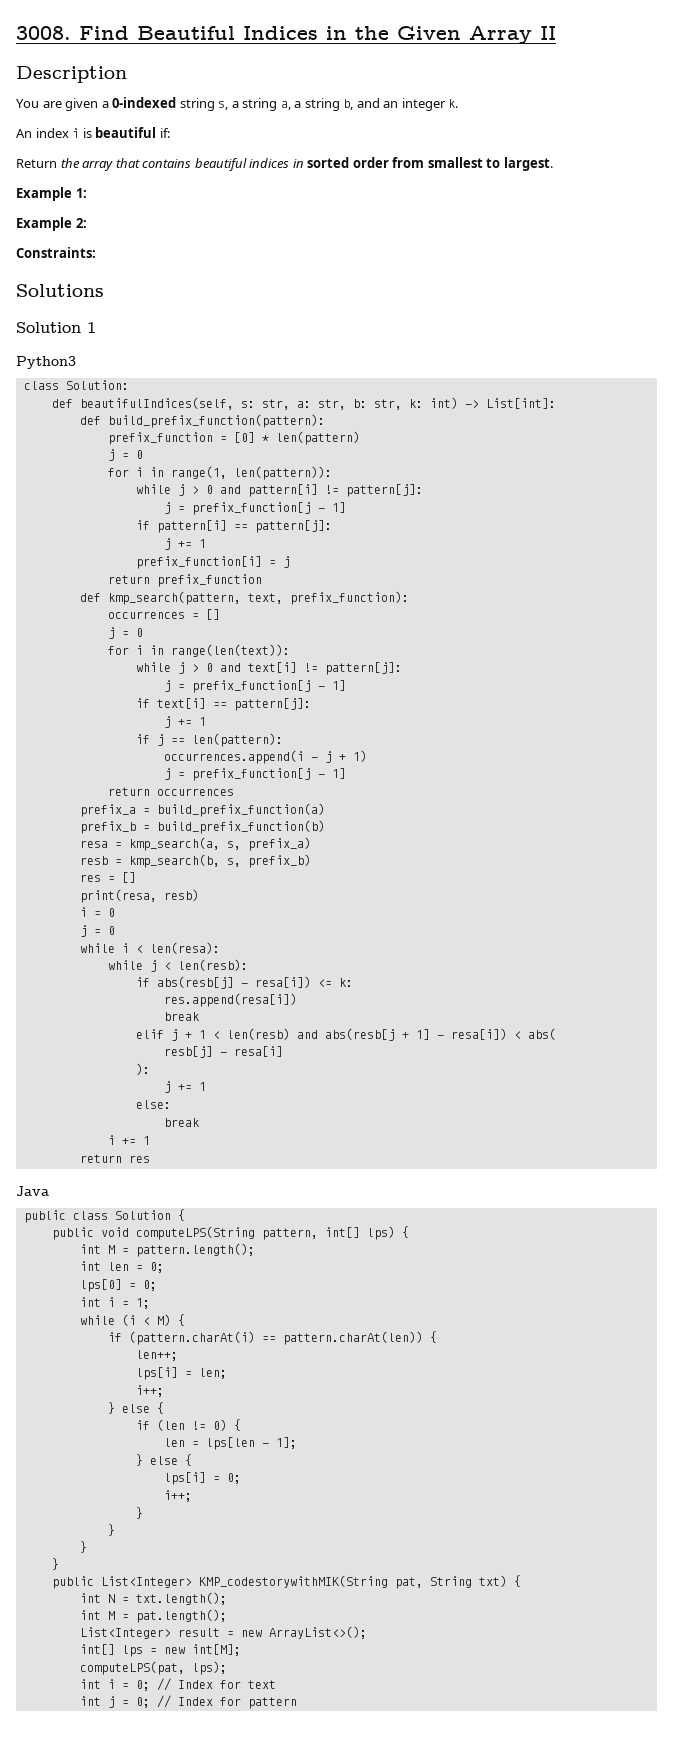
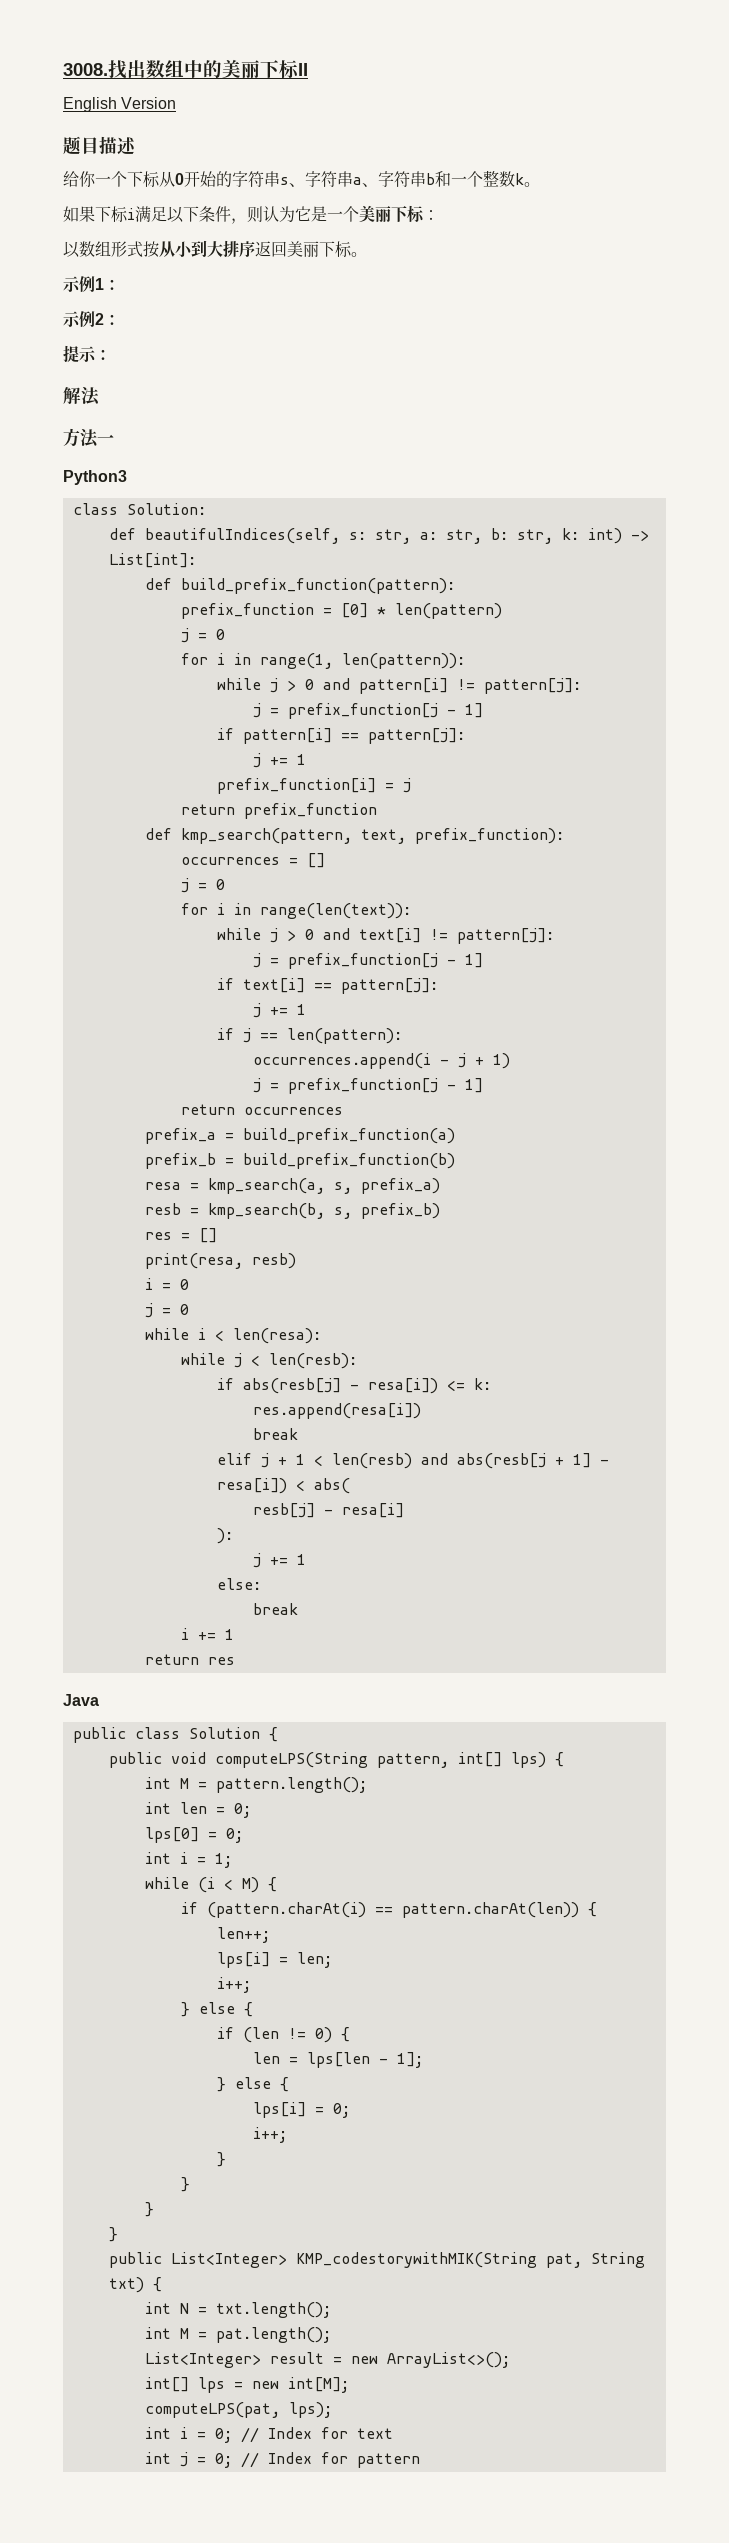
- Find Beautiful Indices in the Given Array II
- Description
- You are given a 0-indexed string s, a string a, a string b, and an integer k.
- An index i is beautiful if:
- Return the array that contains beautiful indices in sorted order from smallest to largest.
- Example 1:
- Example 2:
- Constraints:
- Solutions
- Solution 1
+ 找出数组中的美丽下标II
+ English Version
+ 题目描述
+ 给你一个下标从0开始的字符串s、字符串a、字符串b和一个整数k。
+ 如果下标i满足以下条件，则认为它是一个美丽下标：
+ 以数组形式按从小到大排序返回美丽下标。
+ 示例1：
+ 示例2：
+ 提示：
+ 解法
+ 方法一

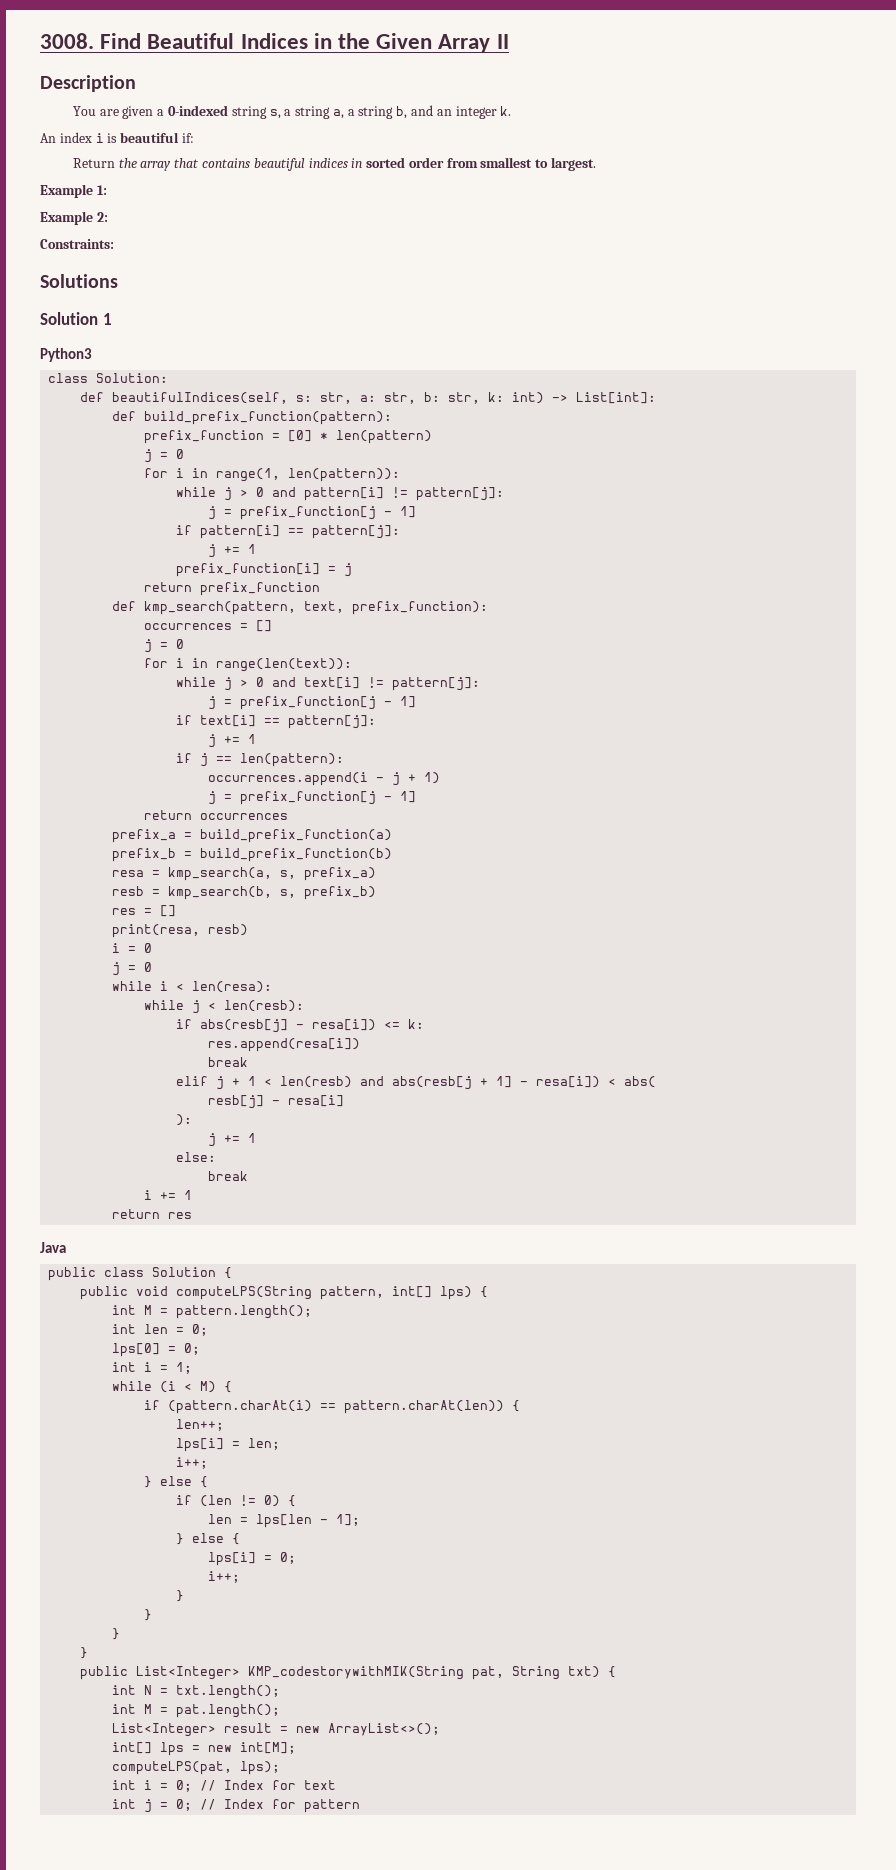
- 找出数组中的美丽下标II
- English Version
- 题目描述
- 给你一个下标从0开始的字符串s、字符串a、字符串b和一个整数k。
- 如果下标i满足以下条件，则认为它是一个美丽下标：
- 以数组形式按从小到大排序返回美丽下标。
- 示例1：
- 示例2：
- 提示：
- 解法
- 方法一
+ Find Beautiful Indices in the Given Array II
+ Description
+ You are given a 0-indexed string s, a string a, a string b, and an integer k.
+ An index i is beautiful if:
+ Return the array that contains beautiful indices in sorted order from smallest to largest.
+ Example 1:
+ Example 2:
+ Constraints:
+ Solutions
+ Solution 1

